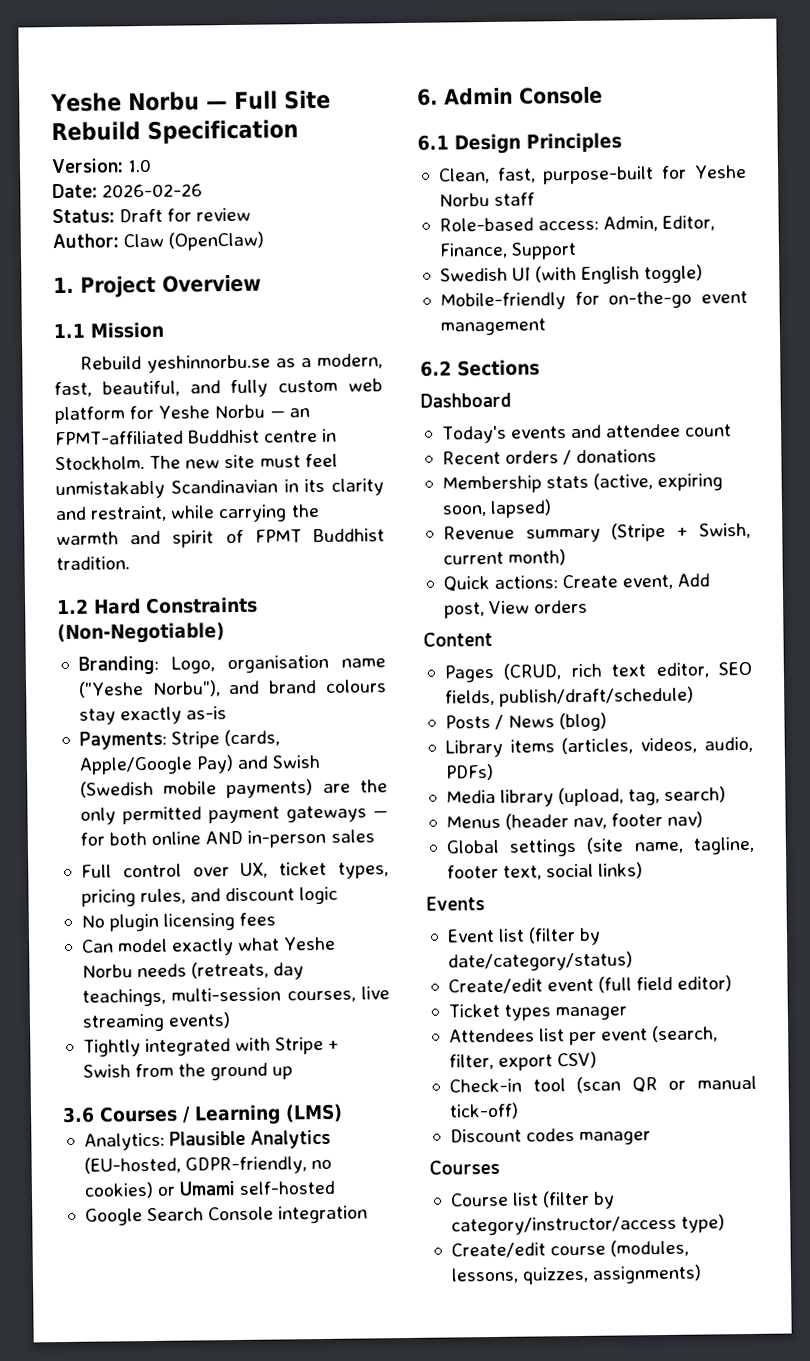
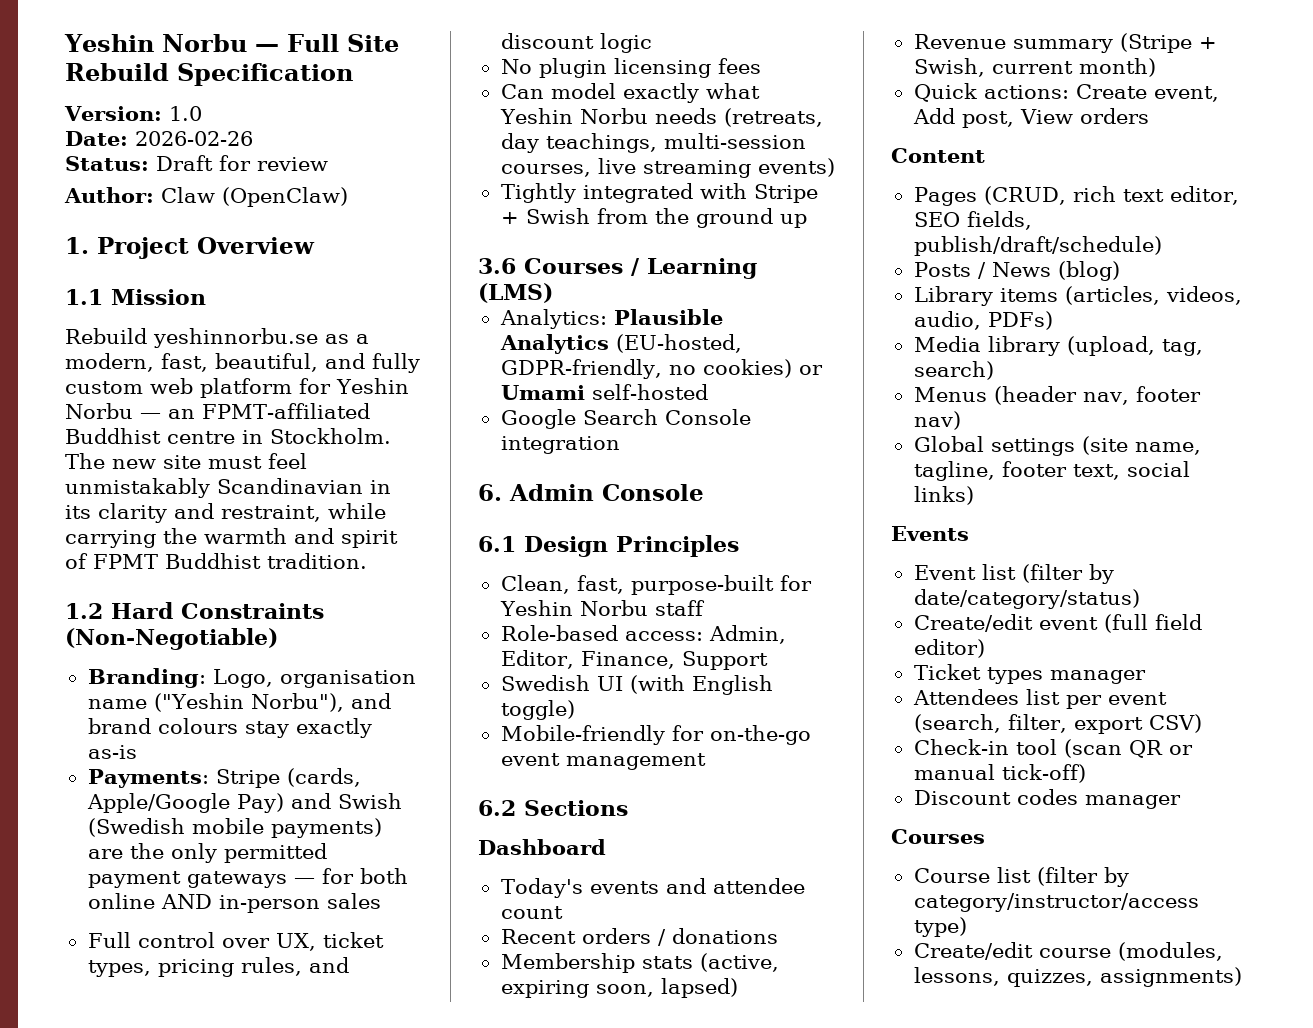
- Yeshe Norbu — Full Site Rebuild Specification
+ Yeshin Norbu — Full Site Rebuild Specification
- Rebuild yeshinnorbu.se as a modern, fast, beautiful, and fully custom web platform for Yeshe Norbu — an FPMT-affiliated Buddhist centre in Stockholm.
+ Rebuild yeshinnorbu.se as a modern, fast, beautiful, and fully custom web platform for Yeshin Norbu — an FPMT-affiliated Buddhist centre in Stockholm.
- Branding: Logo, organisation name ("Yeshe Norbu"), and brand colours stay exactly as-is
+ Branding: Logo, organisation name ("Yeshin Norbu"), and brand colours stay exactly as-is
- Can model exactly what Yeshe Norbu needs (retreats, day teachings, multi-session courses, live streaming events)
+ Can model exactly what Yeshin Norbu needs (retreats, day teachings, multi-session courses, live streaming events)
- Clean, fast, purpose-built for Yeshe Norbu staff
+ Clean, fast, purpose-built for Yeshin Norbu staff

